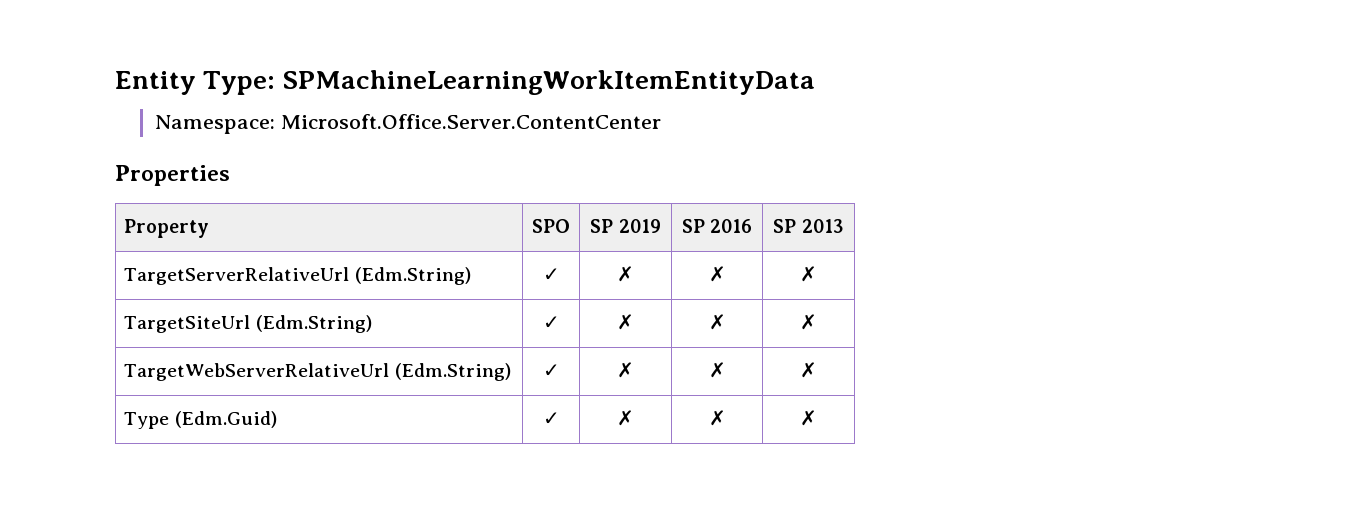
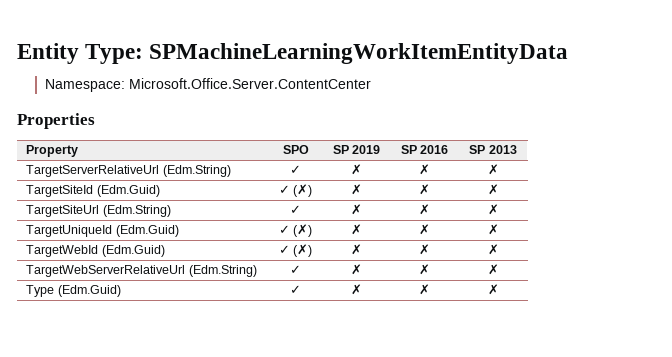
+ TargetSiteId (Edm.Guid) | ✓ (✗) | ✗ | ✗ | ✗
+ TargetUniqueId (Edm.Guid) | ✓ (✗) | ✗ | ✗ | ✗
+ TargetWebId (Edm.Guid) | ✓ (✗) | ✗ | ✗ | ✗

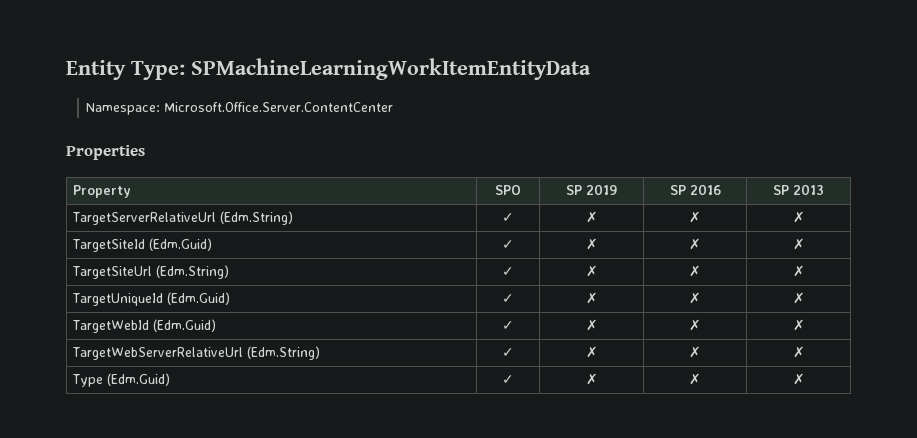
- TargetSiteId (Edm.Guid) | ✓ (✗) | ✗ | ✗ | ✗
+ TargetSiteId (Edm.Guid) | ✓ | ✗ | ✗ | ✗
- TargetUniqueId (Edm.Guid) | ✓ (✗) | ✗ | ✗ | ✗
+ TargetUniqueId (Edm.Guid) | ✓ | ✗ | ✗ | ✗
- TargetWebId (Edm.Guid) | ✓ (✗) | ✗ | ✗ | ✗
+ TargetWebId (Edm.Guid) | ✓ | ✗ | ✗ | ✗

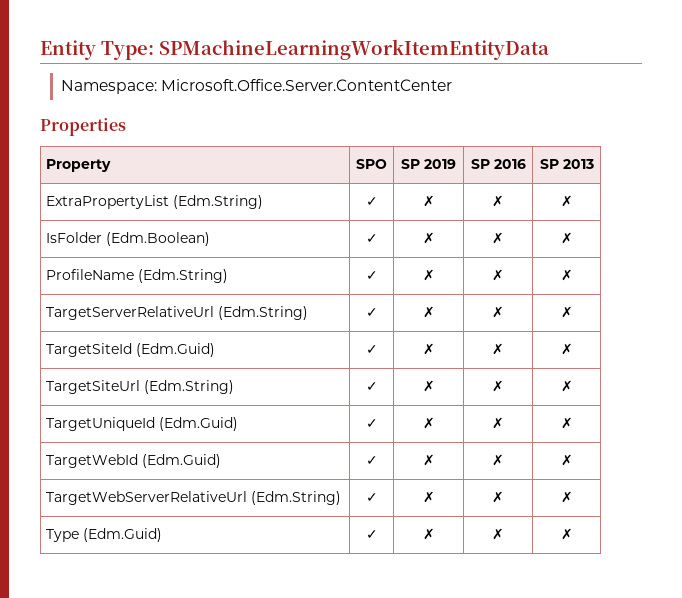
+ ExtraPropertyList (Edm.String) | ✓ | ✗ | ✗ | ✗
+ IsFolder (Edm.Boolean) | ✓ | ✗ | ✗ | ✗
+ ProfileName (Edm.String) | ✓ | ✗ | ✗ | ✗

